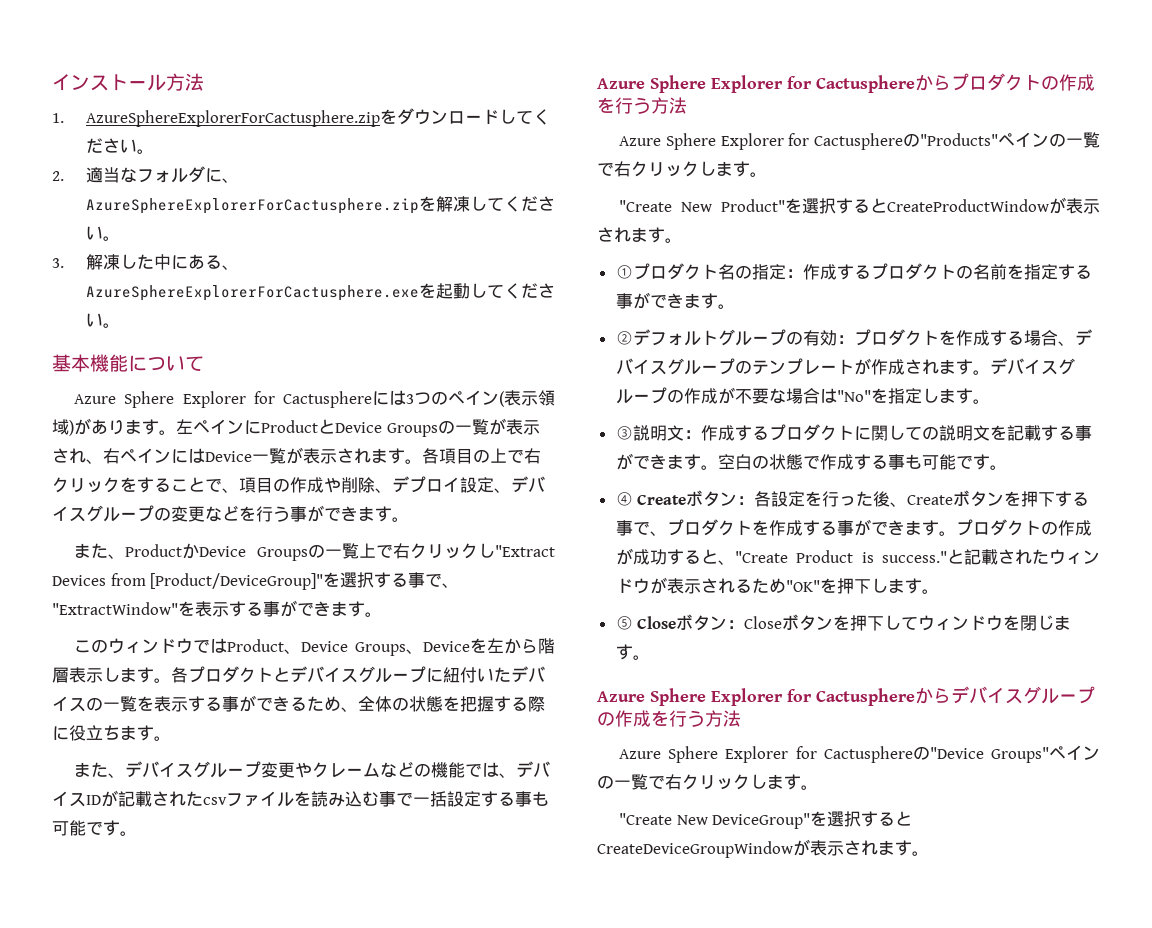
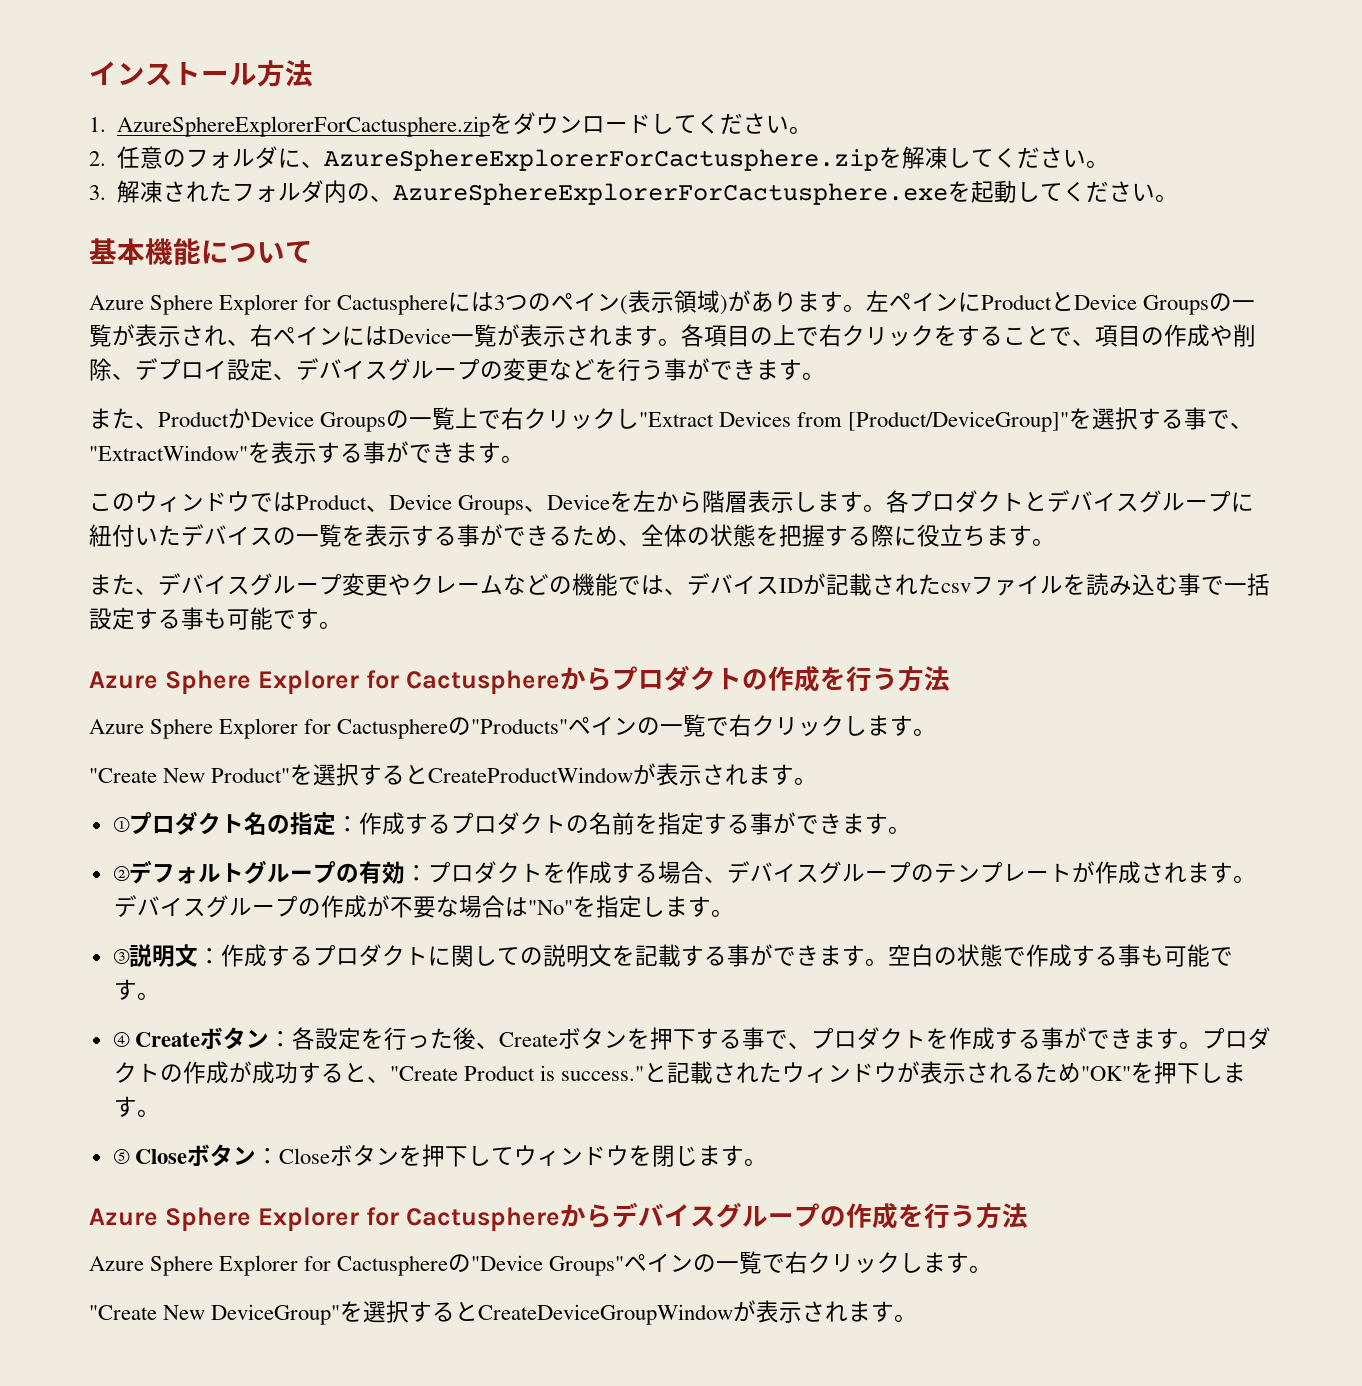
- 2.適当なフォルダに、AzureSphereExplorerForCactusphere.zipを解凍してください。
+ 2.任意のフォルダに、AzureSphereExplorerForCactusphere.zipを解凍してください。
- 3.解凍した中にある、AzureSphereExplorerForCactusphere.exeを起動してください。
+ 3.解凍されたフォルダ内の、AzureSphereExplorerForCactusphere.exeを起動してください。

